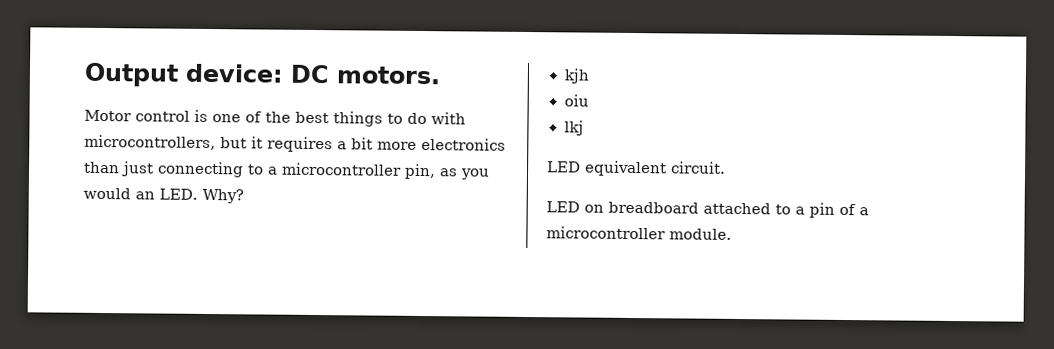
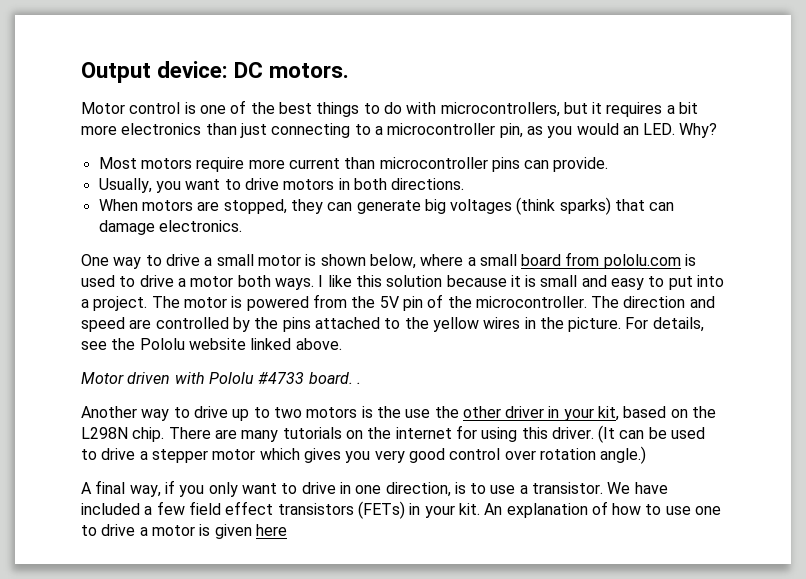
- kjh
- oiu
- lkj
- LED equivalent circuit.
- LED on breadboard attached to a pin of a microcontroller module.
+ Most motors require more current than microcontroller pins can provide.
+ Usually, you want to drive motors in both directions.
+ When motors are stopped, they can generate big voltages (think sparks) that can damage electronics.
+ One way to drive a small motor is shown below, where a small board from pololu.com is used to drive a motor both ways. I like this solution because it is small and easy to put into a project. The motor is powered from the 5V pin of the microcontroller. The direction and speed are controlled by the pins attached to the yellow wires in the picture. For details, see the Pololu website linked above.
+ Motor driven with Pololu #4733 board. .
+ Another way to drive up to two motors is the use the other driver in your kit, based on the L298N chip. There are many tutorials on the internet for using this driver. (It can be used to drive a stepper motor which gives you very good control over rotation angle.)
+ A final way, if you only want to drive in one direction, is to use a transistor. We have included a few field effect transistors (FETs) in your kit. An explanation of how to use one to drive a motor is given here

